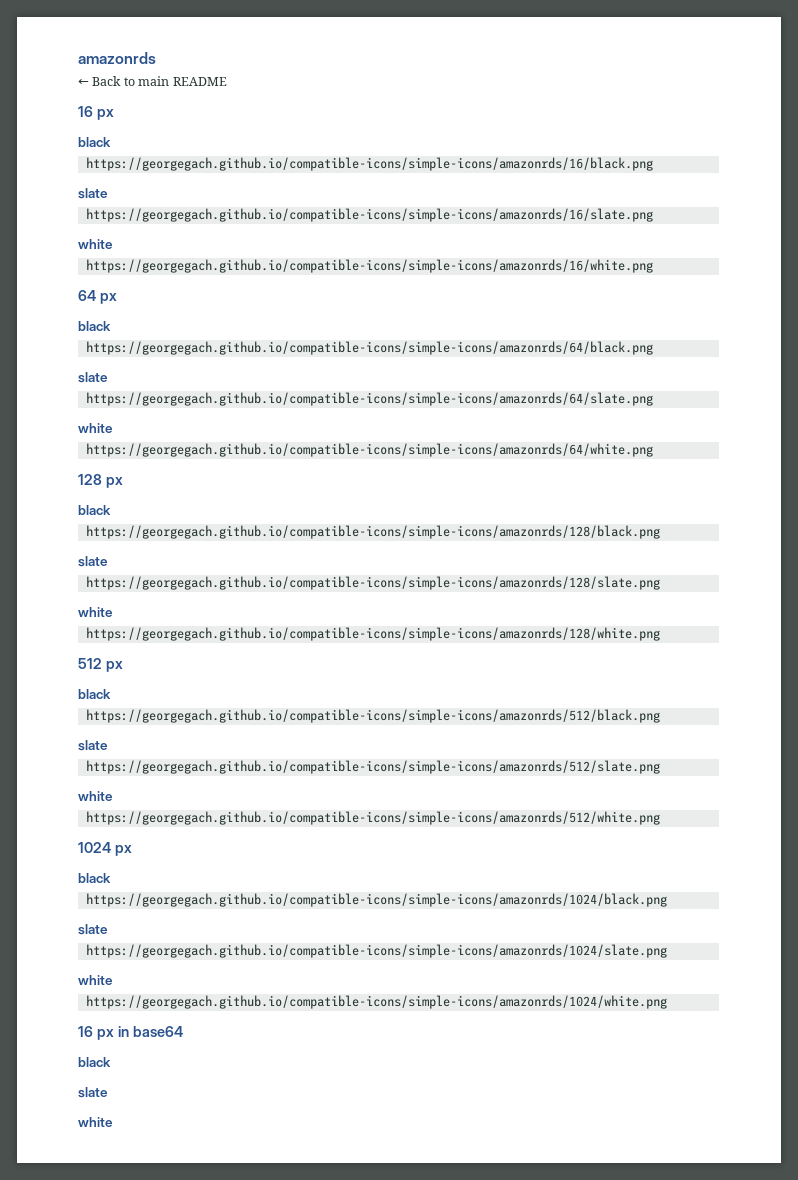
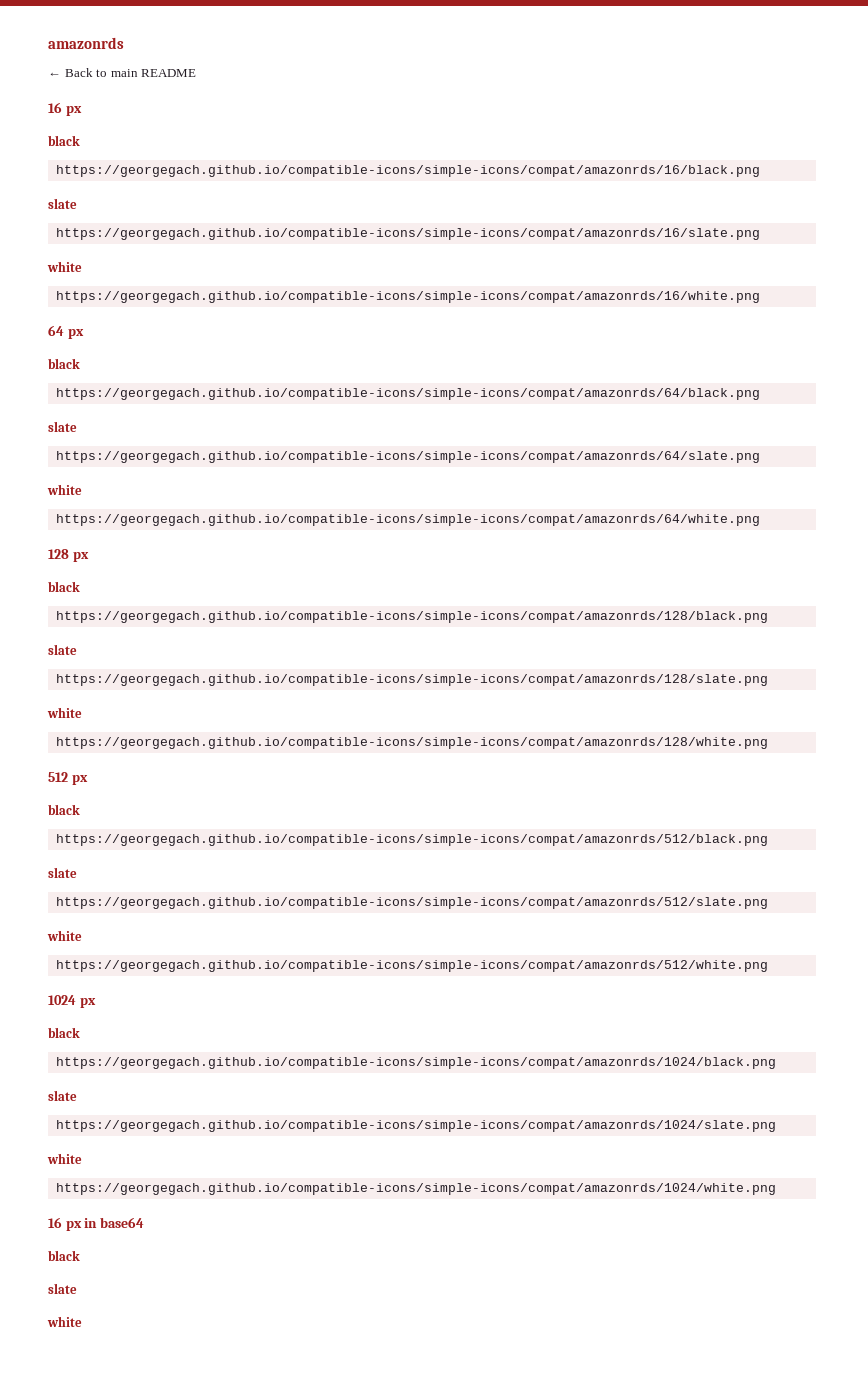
- https://georgegach.github.io/compatible-icons/simple-icons/amazonrds/16/black.png
+ https://georgegach.github.io/compatible-icons/simple-icons/compat/amazonrds/16/black.png
  slate
- https://georgegach.github.io/compatible-icons/simple-icons/amazonrds/16/slate.png
+ https://georgegach.github.io/compatible-icons/simple-icons/compat/amazonrds/16/slate.png
  white
- https://georgegach.github.io/compatible-icons/simple-icons/amazonrds/16/white.png
+ https://georgegach.github.io/compatible-icons/simple-icons/compat/amazonrds/16/white.png
- https://georgegach.github.io/compatible-icons/simple-icons/amazonrds/64/black.png
+ https://georgegach.github.io/compatible-icons/simple-icons/compat/amazonrds/64/black.png
  slate
- https://georgegach.github.io/compatible-icons/simple-icons/amazonrds/64/slate.png
+ https://georgegach.github.io/compatible-icons/simple-icons/compat/amazonrds/64/slate.png
  white
- https://georgegach.github.io/compatible-icons/simple-icons/amazonrds/64/white.png
+ https://georgegach.github.io/compatible-icons/simple-icons/compat/amazonrds/64/white.png
- https://georgegach.github.io/compatible-icons/simple-icons/amazonrds/128/black.png
+ https://georgegach.github.io/compatible-icons/simple-icons/compat/amazonrds/128/black.png
  slate
- https://georgegach.github.io/compatible-icons/simple-icons/amazonrds/128/slate.png
+ https://georgegach.github.io/compatible-icons/simple-icons/compat/amazonrds/128/slate.png
  white
- https://georgegach.github.io/compatible-icons/simple-icons/amazonrds/128/white.png
+ https://georgegach.github.io/compatible-icons/simple-icons/compat/amazonrds/128/white.png
- https://georgegach.github.io/compatible-icons/simple-icons/amazonrds/512/black.png
+ https://georgegach.github.io/compatible-icons/simple-icons/compat/amazonrds/512/black.png
  slate
- https://georgegach.github.io/compatible-icons/simple-icons/amazonrds/512/slate.png
+ https://georgegach.github.io/compatible-icons/simple-icons/compat/amazonrds/512/slate.png
  white
- https://georgegach.github.io/compatible-icons/simple-icons/amazonrds/512/white.png
+ https://georgegach.github.io/compatible-icons/simple-icons/compat/amazonrds/512/white.png
- https://georgegach.github.io/compatible-icons/simple-icons/amazonrds/1024/black.png
+ https://georgegach.github.io/compatible-icons/simple-icons/compat/amazonrds/1024/black.png
  slate
- https://georgegach.github.io/compatible-icons/simple-icons/amazonrds/1024/slate.png
+ https://georgegach.github.io/compatible-icons/simple-icons/compat/amazonrds/1024/slate.png
  white
- https://georgegach.github.io/compatible-icons/simple-icons/amazonrds/1024/white.png
+ https://georgegach.github.io/compatible-icons/simple-icons/compat/amazonrds/1024/white.png

